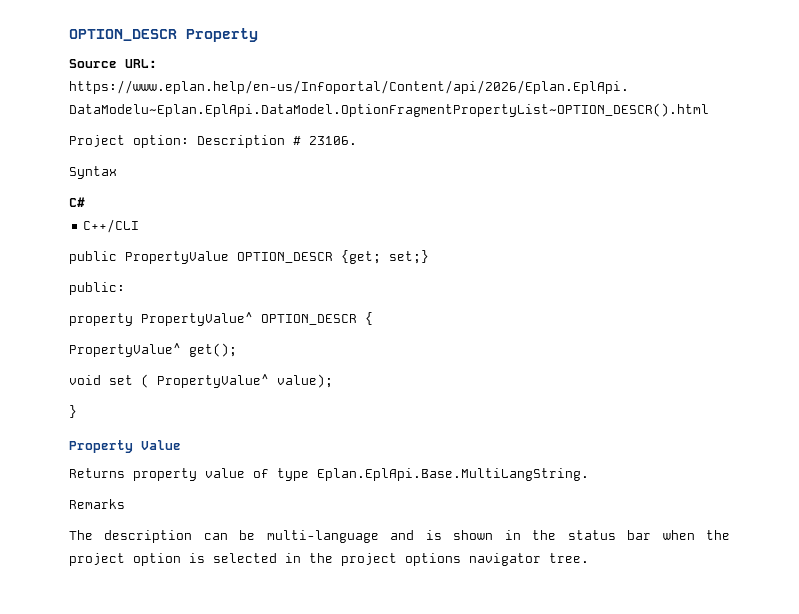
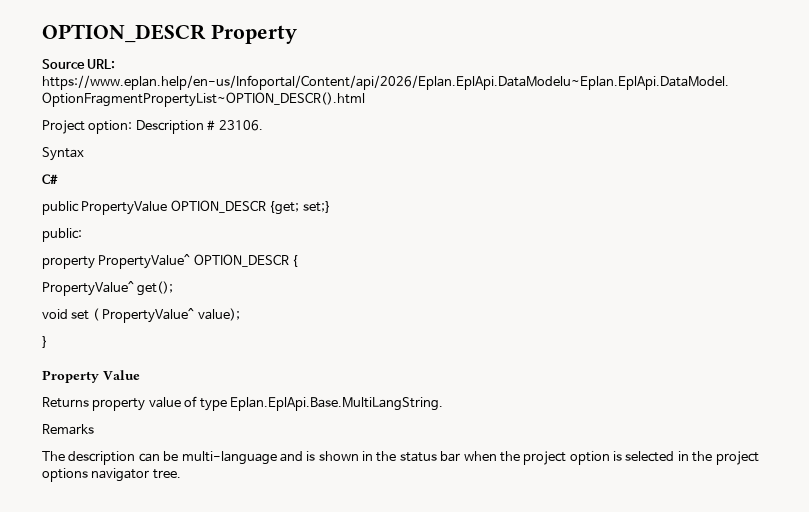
- C++/CLI

